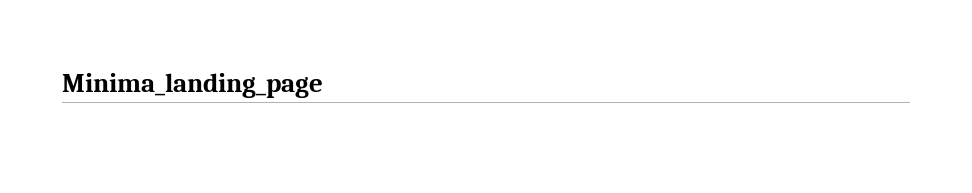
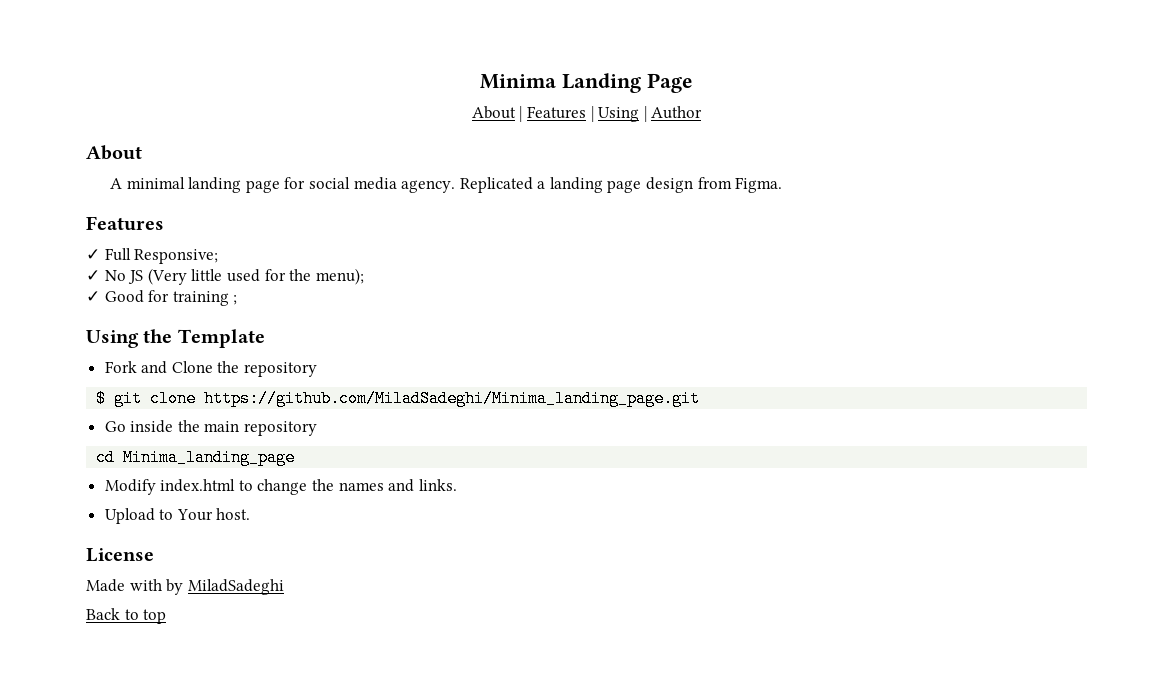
- Minima_landing_page
+ Minima Landing Page
+ About | Features | Using | Author
+ About
+ A minimal landing page for social media agency. Replicated a landing page design from Figma.
+ Features
+ ✓ Full Responsive;
+ ✓ No JS (Very little used for the menu);
+ ✓ Good for training ;
+ Using the Template
+ Fork and Clone the repository
+ $ git clone https://github.com/MiladSadeghi/Minima_landing_page.git
+ Go inside the main repository
+ cd Minima_landing_page
+ Modify index.html to change the names and links.
+ Upload to Your host.
+ License
+ Made with by MiladSadeghi
+ Back to top

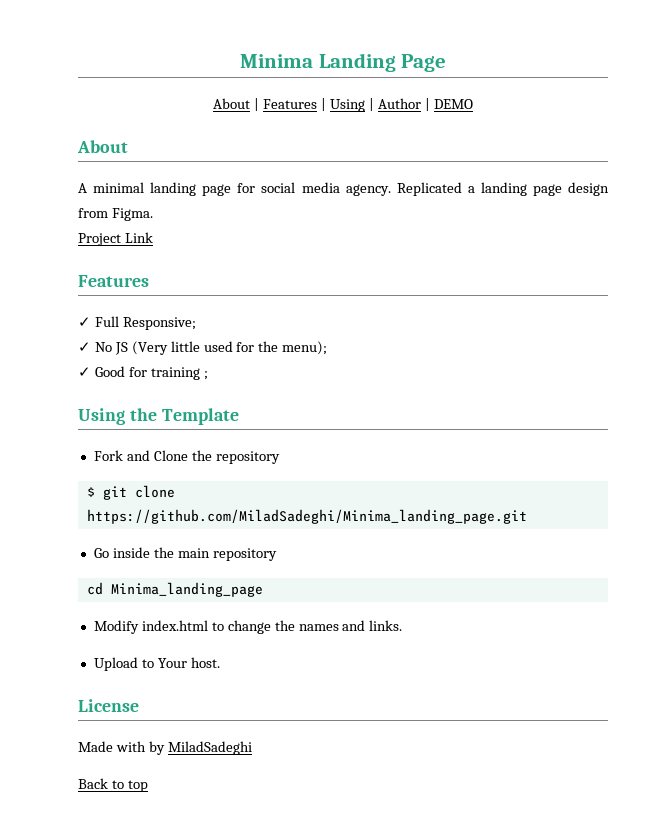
- About | Features | Using | Author
+ About | Features | Using | Author | DEMO
+ Project Link

